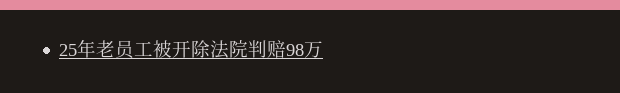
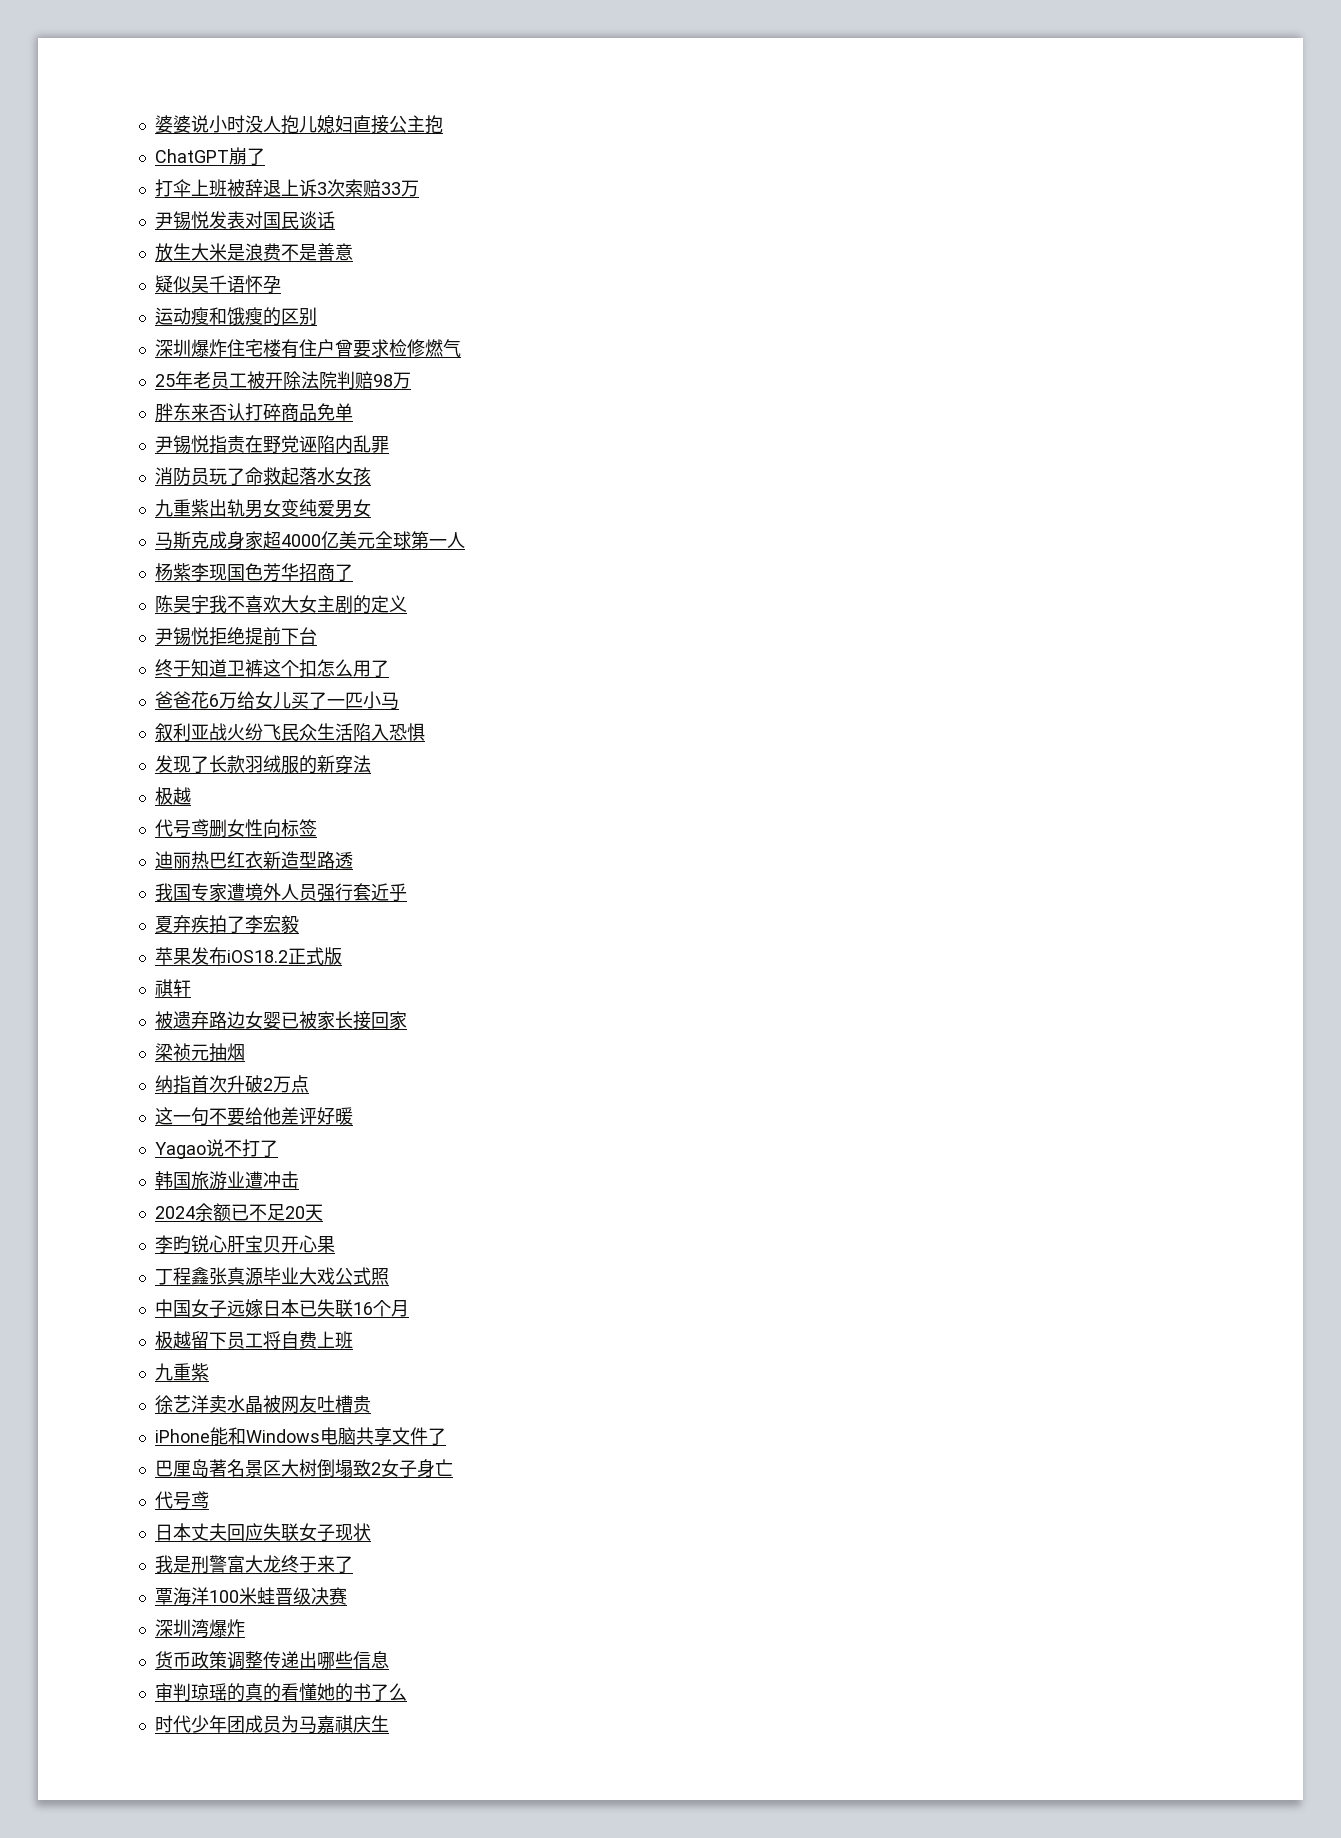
+ 婆婆说小时没人抱儿媳妇直接公主抱
+ ChatGPT崩了
+ 打伞上班被辞退上诉3次索赔33万
+ 尹锡悦发表对国民谈话
+ 放生大米是浪费不是善意
+ 疑似吴千语怀孕
+ 运动瘦和饿瘦的区别
+ 深圳爆炸住宅楼有住户曾要求检修燃气
+ 胖东来否认打碎商品免单
+ 尹锡悦指责在野党诬陷内乱罪
+ 消防员玩了命救起落水女孩
+ 九重紫出轨男女变纯爱男女
+ 马斯克成身家超4000亿美元全球第一人
+ 杨紫李现国色芳华招商了
+ 陈昊宇我不喜欢大女主剧的定义
+ 尹锡悦拒绝提前下台
+ 终于知道卫裤这个扣怎么用了
+ 爸爸花6万给女儿买了一匹小马
+ 叙利亚战火纷飞民众生活陷入恐惧
+ 发现了长款羽绒服的新穿法
+ 极越
+ 代号鸢删女性向标签
+ 迪丽热巴红衣新造型路透
+ 我国专家遭境外人员强行套近乎
+ 夏弃疾拍了李宏毅
+ 苹果发布iOS18.2正式版
+ 祺轩
+ 被遗弃路边女婴已被家长接回家
+ 梁祯元抽烟
+ 纳指首次升破2万点
+ 这一句不要给他差评好暖
+ Yagao说不打了
+ 韩国旅游业遭冲击
+ 2024余额已不足20天
+ 李昀锐心肝宝贝开心果
+ 丁程鑫张真源毕业大戏公式照
+ 中国女子远嫁日本已失联16个月
+ 极越留下员工将自费上班
+ 九重紫
+ 徐艺洋卖水晶被网友吐槽贵
+ iPhone能和Windows电脑共享文件了
+ 巴厘岛著名景区大树倒塌致2女子身亡
+ 代号鸢
+ 日本丈夫回应失联女子现状
+ 我是刑警富大龙终于来了
+ 覃海洋100米蛙晋级决赛
+ 深圳湾爆炸
+ 货币政策调整传递出哪些信息
+ 审判琼瑶的真的看懂她的书了么
+ 时代少年团成员为马嘉祺庆生

